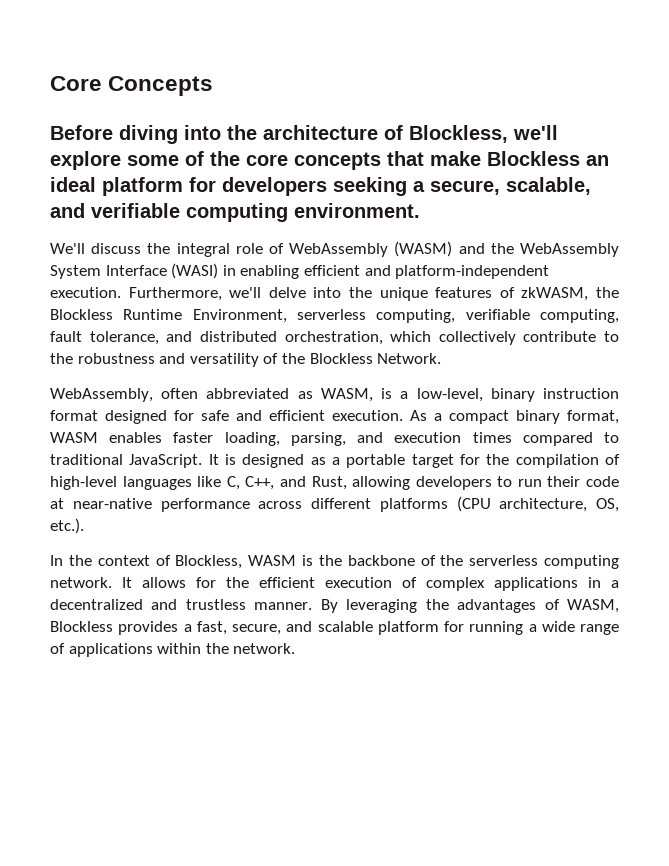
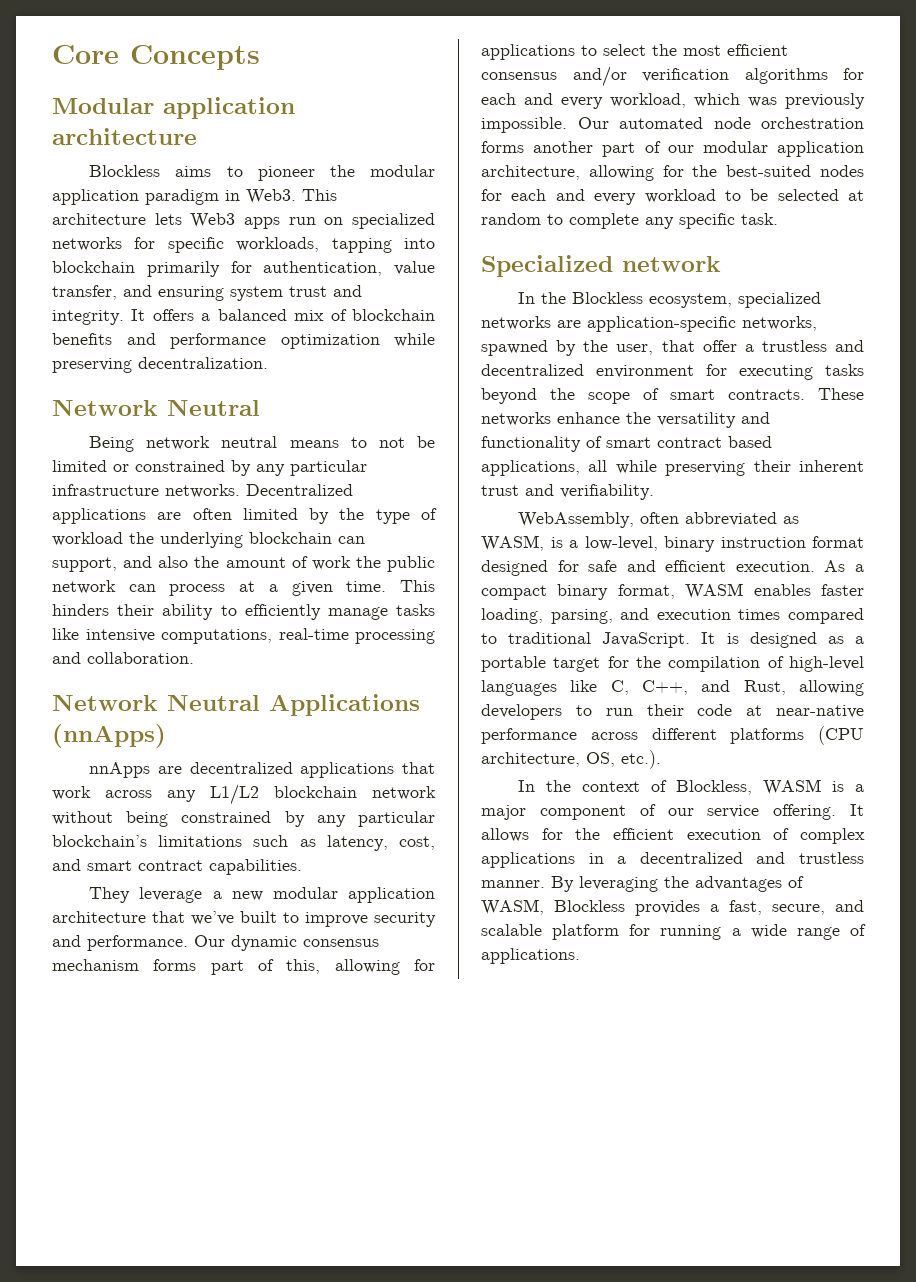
- Before diving into the architecture of Blockless, we'll explore some of the core concepts that make Blockless an ideal platform for developers seeking a secure, scalable, and verifiable computing environment.
- We'll discuss the integral role of WebAssembly (WASM) and the WebAssembly System Interface (WASI) in enabling efficient and platform-independent execution. Furthermore, we'll delve into the unique features of zkWASM, the Blockless Runtime Environment, serverless computing, verifiable computing, fault tolerance, and distributed orchestration, which collectively contribute to the robustness and versatility of the Blockless Network.
+ Modular application architecture
+ Blockless aims to pioneer the modular application paradigm in Web3. This architecture lets Web3 apps run on specialized networks for specific workloads, tapping into blockchain primarily for authentication, value transfer, and ensuring system trust and integrity. It offers a balanced mix of blockchain benefits and performance optimization while preserving decentralization.
+ Network Neutral
+ Being network neutral means to not be limited or constrained by any particular infrastructure networks. Decentralized applications are often limited by the type of workload the underlying blockchain can support, and also the amount of work the public network can process at a given time. This hinders their ability to efficiently manage tasks like intensive computations, real-time processing and collaboration.
+ Network Neutral Applications (nnApps)
+ nnApps are decentralized applications that work across any L1/L2 blockchain network without being constrained by any particular blockchain’s limitations such as latency, cost, and smart contract capabilities.
+ They leverage a new modular application architecture that we’ve built to improve security and performance. Our dynamic consensus mechanism forms part of this, allowing for applications to select the most efficient consensus and/or verification algorithms for each and every workload, which was previously impossible. Our automated node orchestration forms another part of our modular application architecture, allowing for the best-suited nodes for each and every workload to be selected at random to complete any specific task.
+ Specialized network
+ In the Blockless ecosystem, specialized networks are application-specific networks, spawned by the user, that offer a trustless and decentralized environment for executing tasks beyond the scope of smart contracts. These networks enhance the versatility and functionality of smart contract based applications, all while preserving their inherent trust and verifiability.
- In the context of Blockless, WASM is the backbone of the serverless computing network.
+ In the context of Blockless, WASM is a major component of our service offering.
- By leveraging the advantages of WASM, Blockless provides a fast, secure, and scalable platform for running a wide range of applications within the network.
+ By leveraging the advantages of WASM, Blockless provides a fast, secure, and scalable platform for running a wide range of applications.

